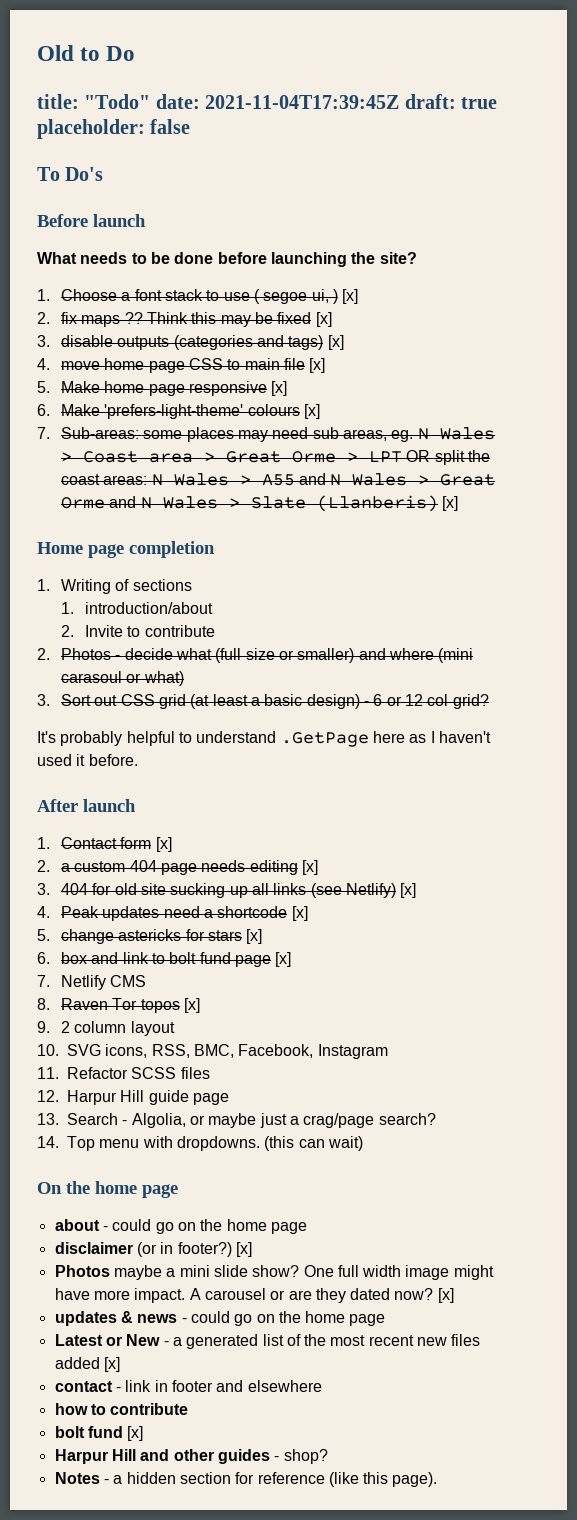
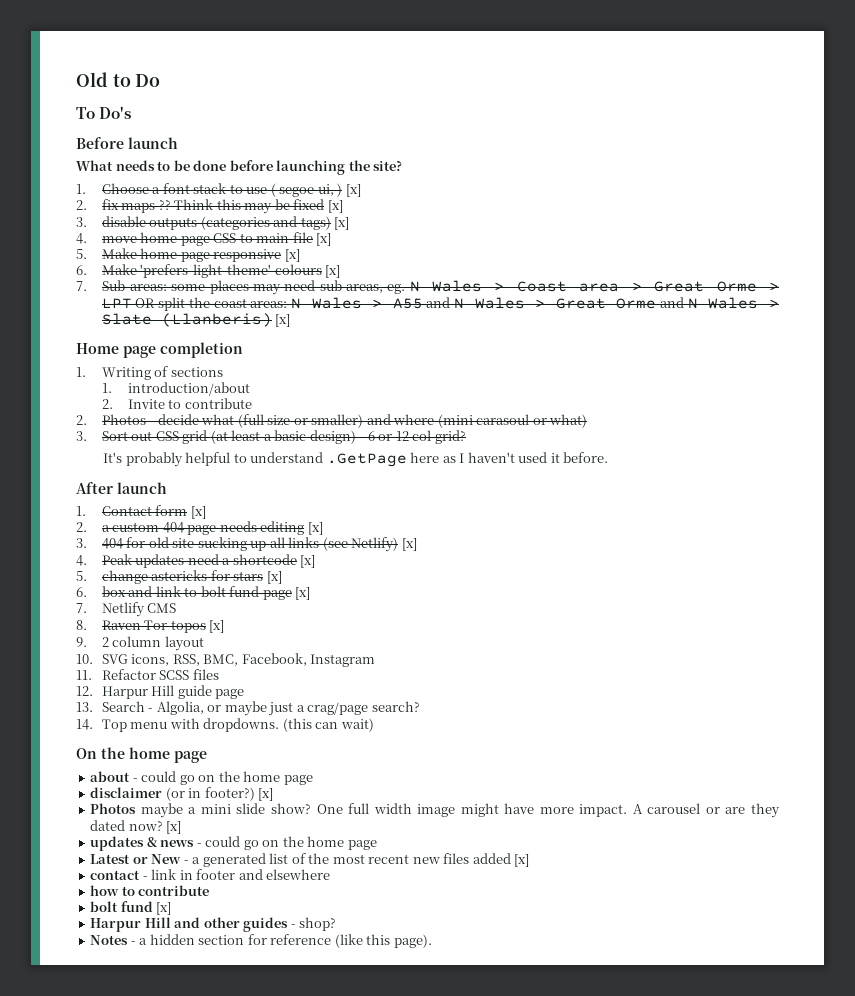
- title: "Todo" date: 2021-11-04T17:39:45Z draft: true placeholder: false

